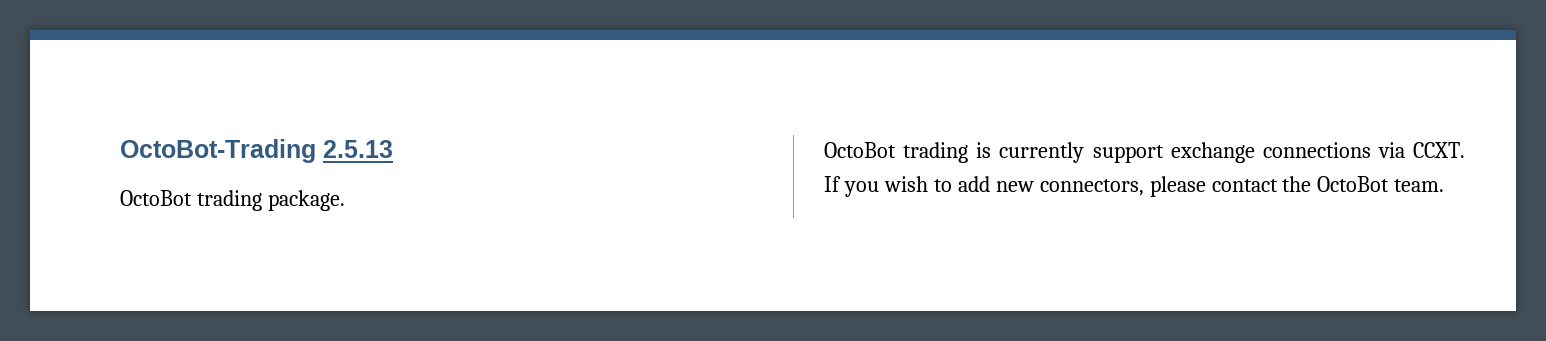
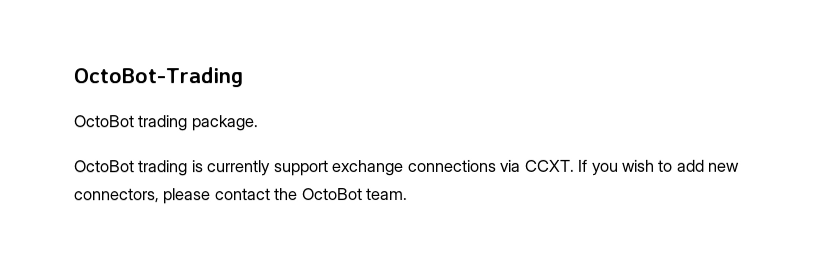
- OctoBot-Trading 2.5.13
+ OctoBot-Trading

